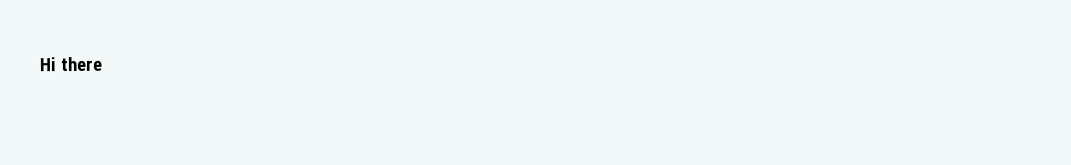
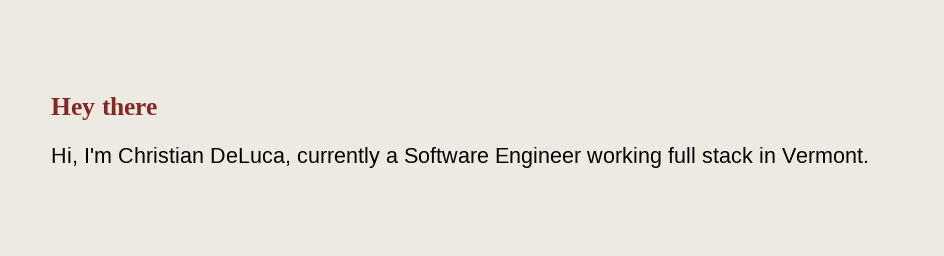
- Hi there
+ Hey there
+ Hi, I'm Christian DeLuca, currently a Software Engineer working full stack in Vermont.

